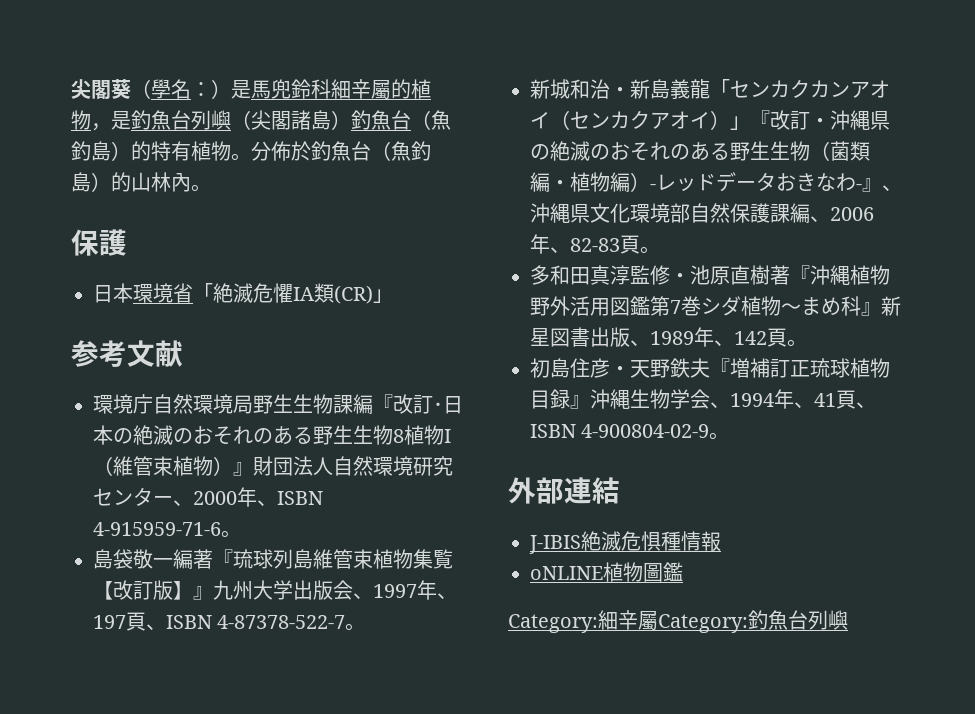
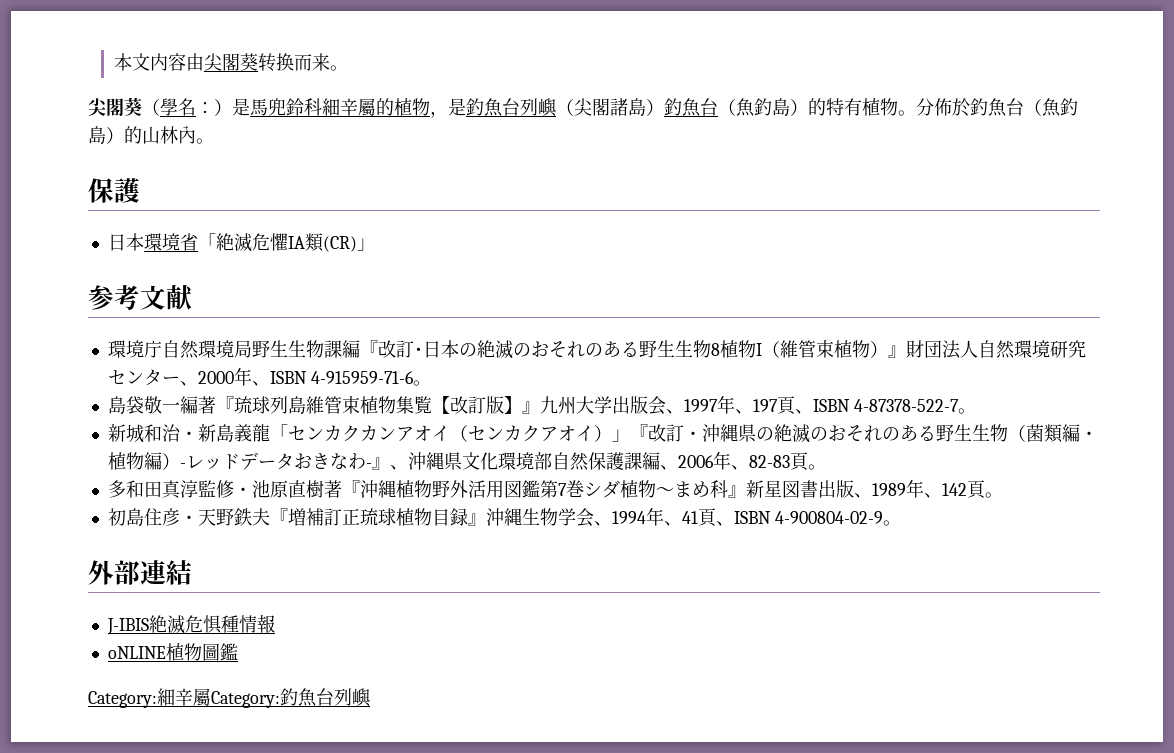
+ 本文内容由尖閣葵转换而来。

